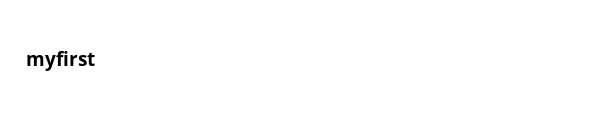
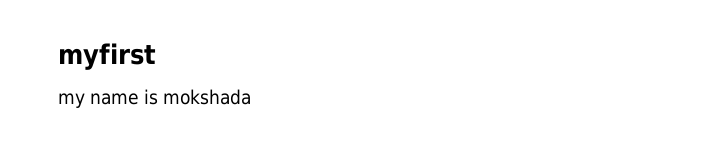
+ my name is mokshada

